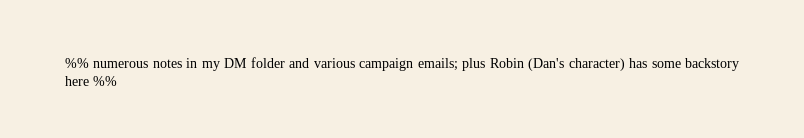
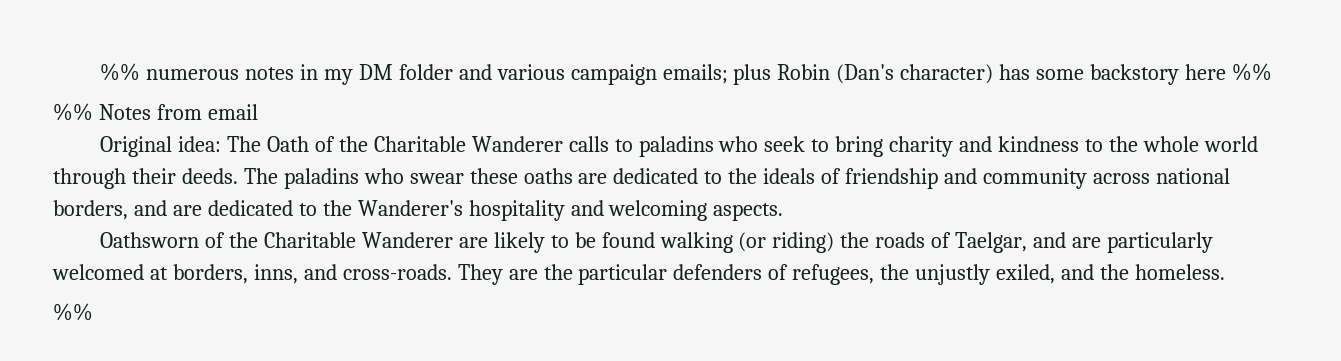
+ %% Notes from email
+ Original idea: The Oath of the Charitable Wanderer calls to paladins who seek to bring charity and kindness to the whole world through their deeds. The paladins who swear these oaths are dedicated to the ideals of friendship and community across national borders, and are dedicated to the Wanderer's hospitality and welcoming aspects.
+ Oathsworn of the Charitable Wanderer are likely to be found walking (or riding) the roads of Taelgar, and are particularly welcomed at borders, inns, and cross-roads. They are the particular defenders of refugees, the unjustly exiled, and the homeless.
+ %%

